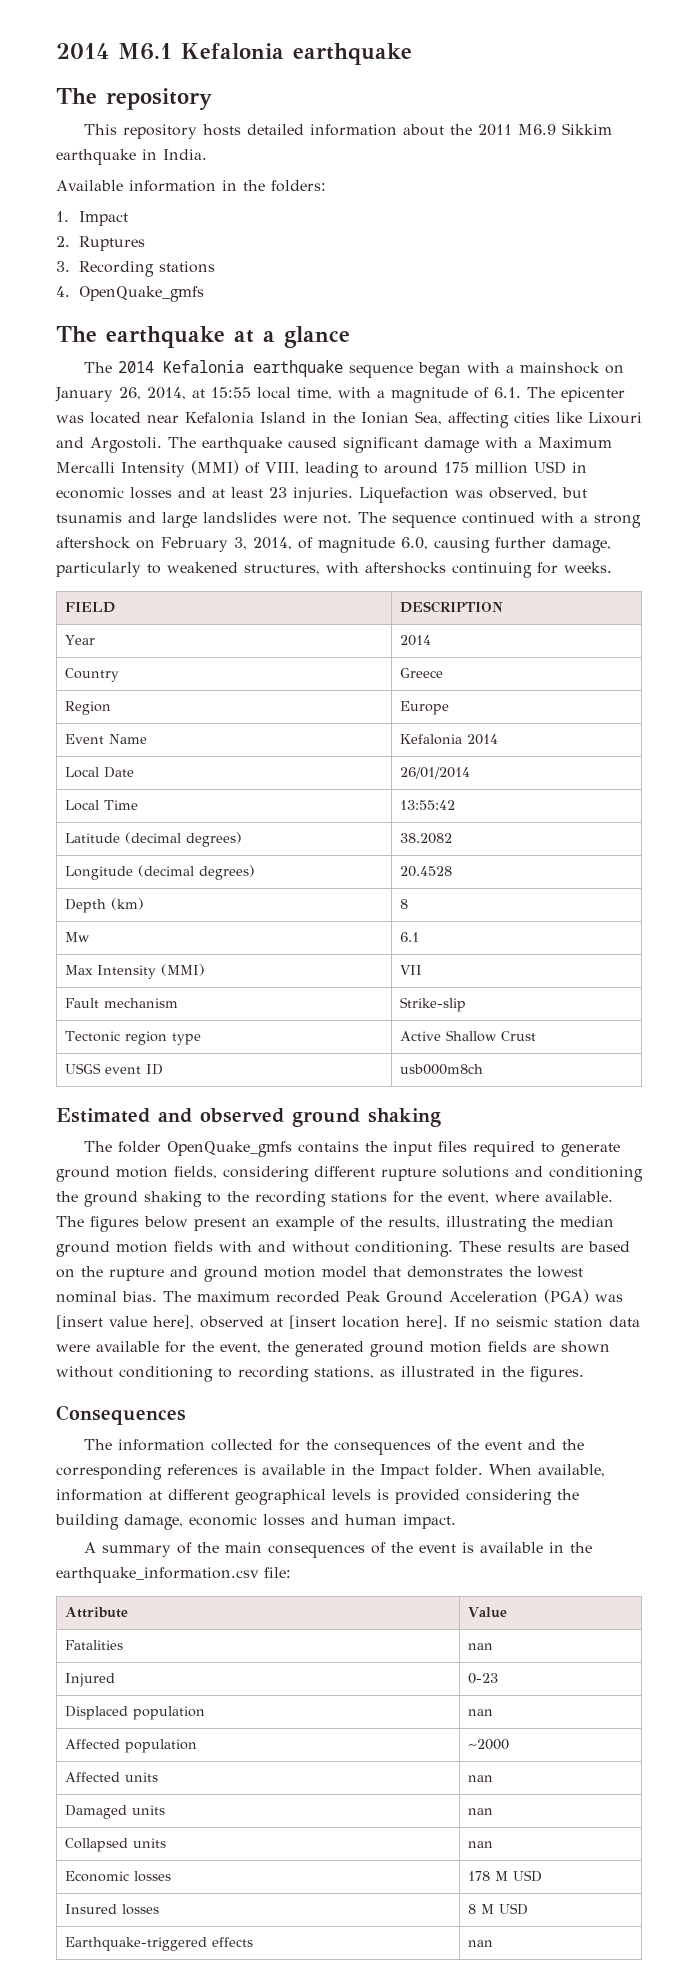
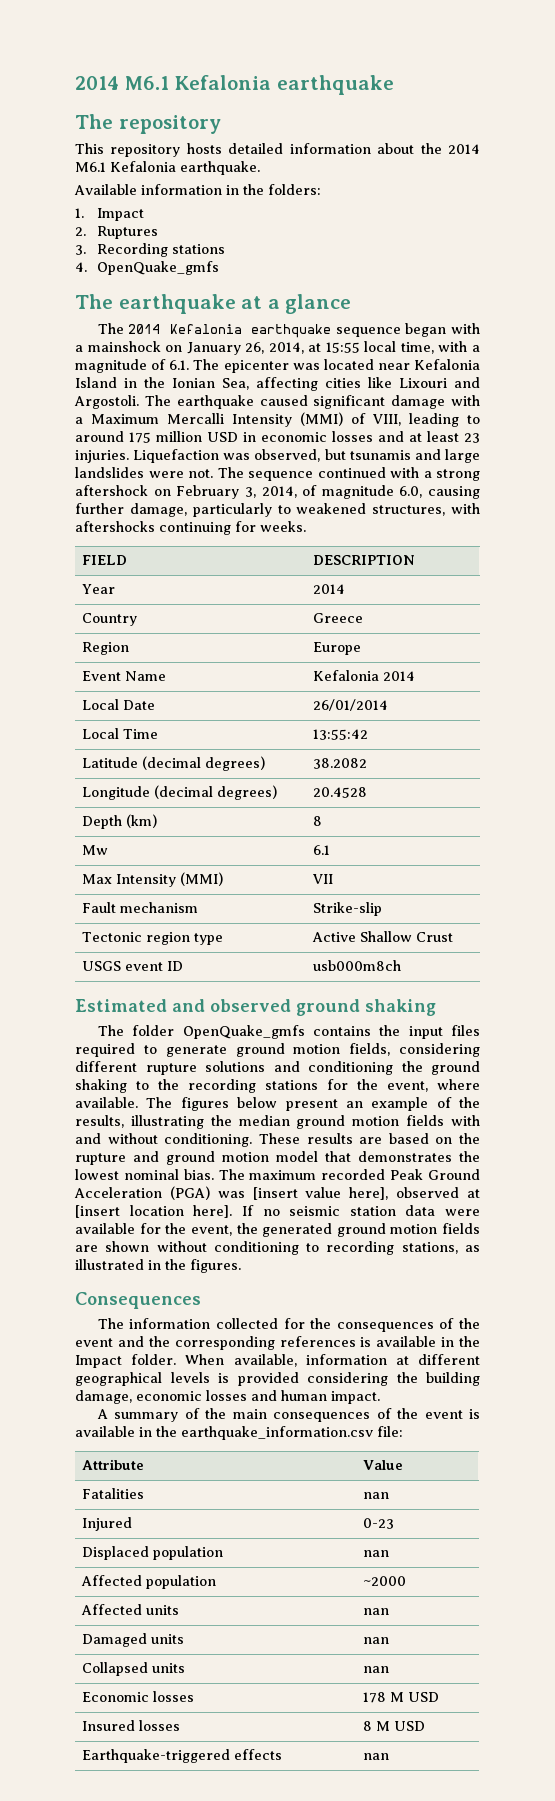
- This repository hosts detailed information about the 2011 M6.9 Sikkim earthquake in India.
+ This repository hosts detailed information about the 2014 M6.1 Kefalonia earthquake.

